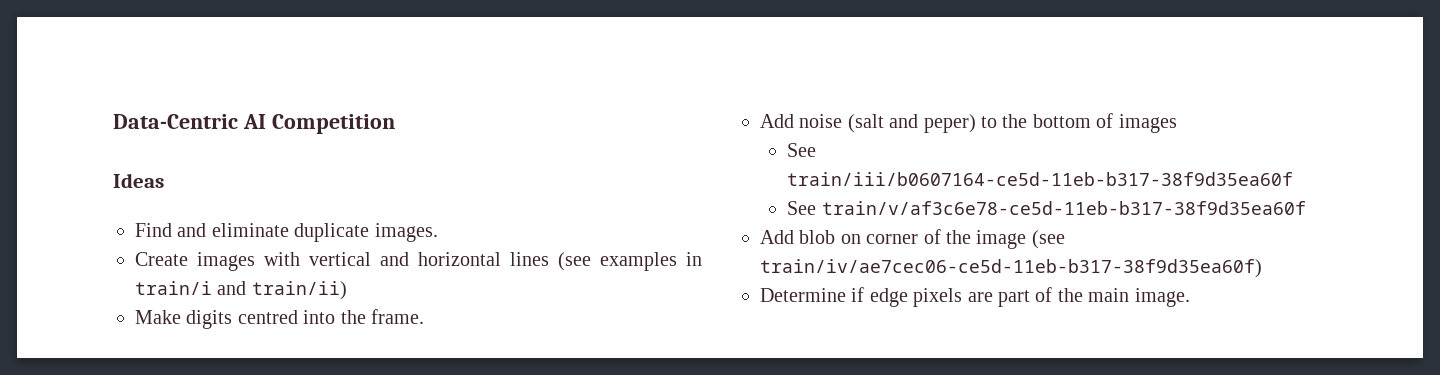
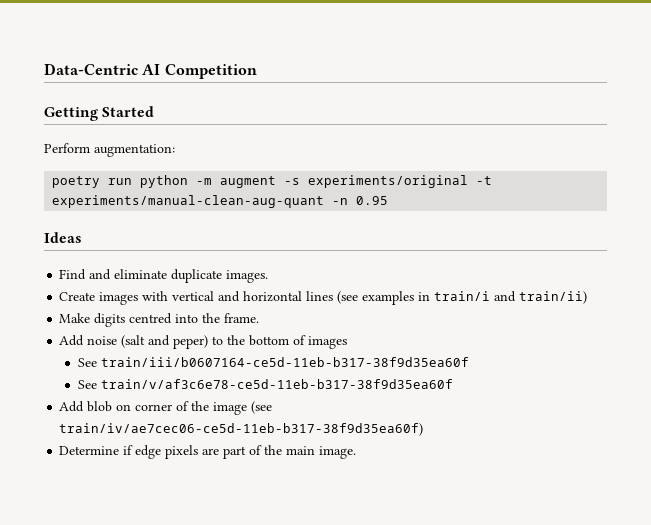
+ Getting Started
+ Perform augmentation:
+ poetry run python -m augment -s experiments/original -t experiments/manual-clean-aug-quant -n 0.95

